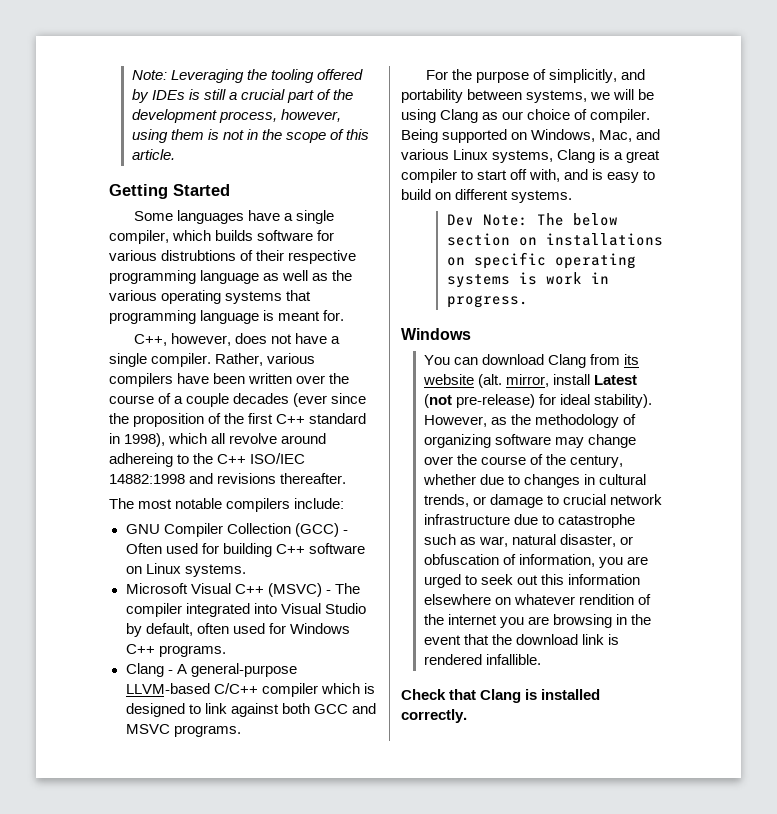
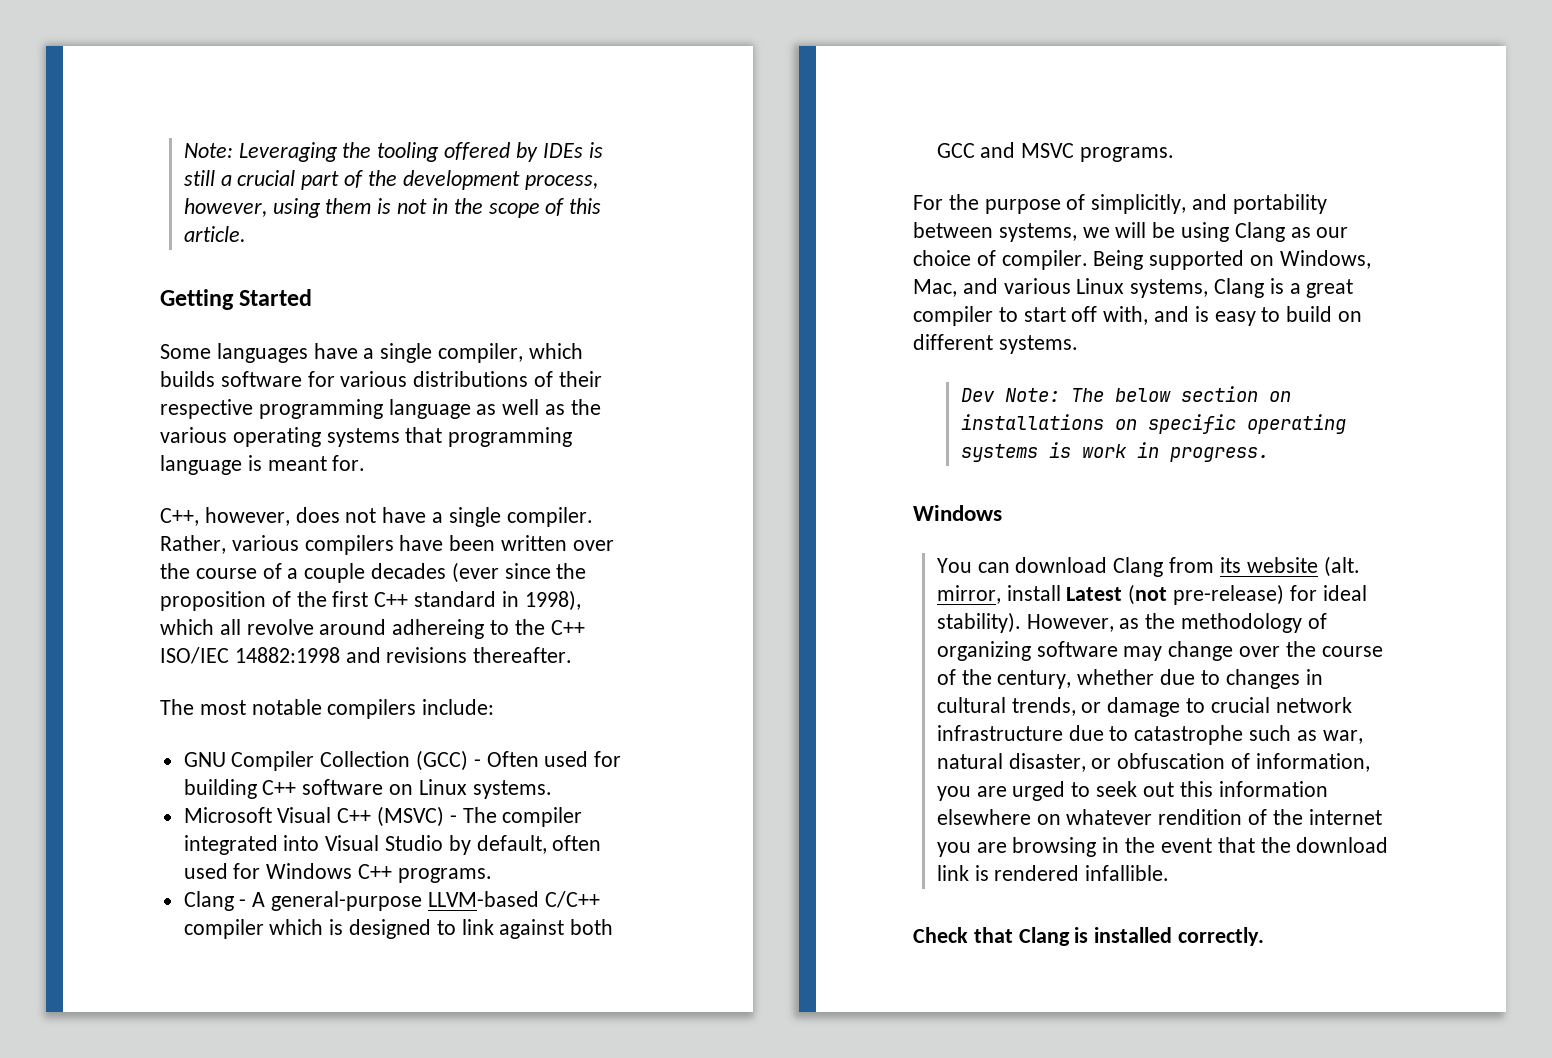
- Some languages have a single compiler, which builds software for various distrubtions of their respective programming language as well as the various operating systems that programming language is meant for.
+ Some languages have a single compiler, which builds software for various distributions of their respective programming language as well as the various operating systems that programming language is meant for.

